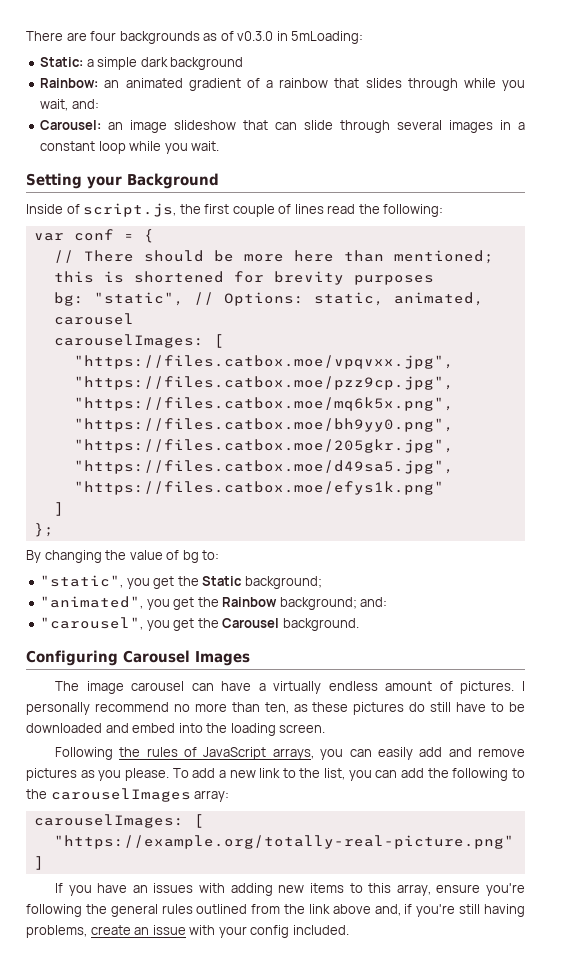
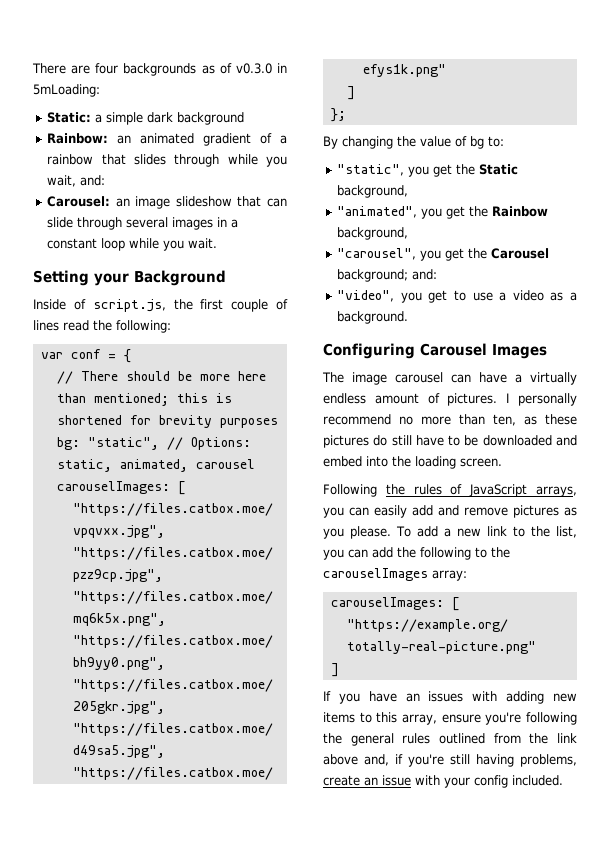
- "static", you get the Static background;
+ "static", you get the Static background,
- "animated", you get the Rainbow background; and:
+ "animated", you get the Rainbow background,
- "carousel", you get the Carousel background.
+ "carousel", you get the Carousel background; and:
+ "video", you get to use a video as a background.

